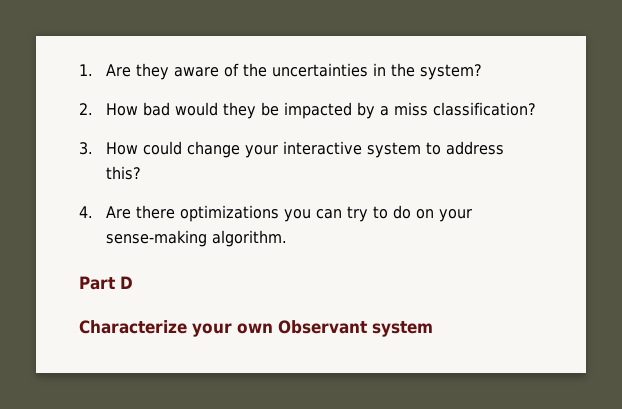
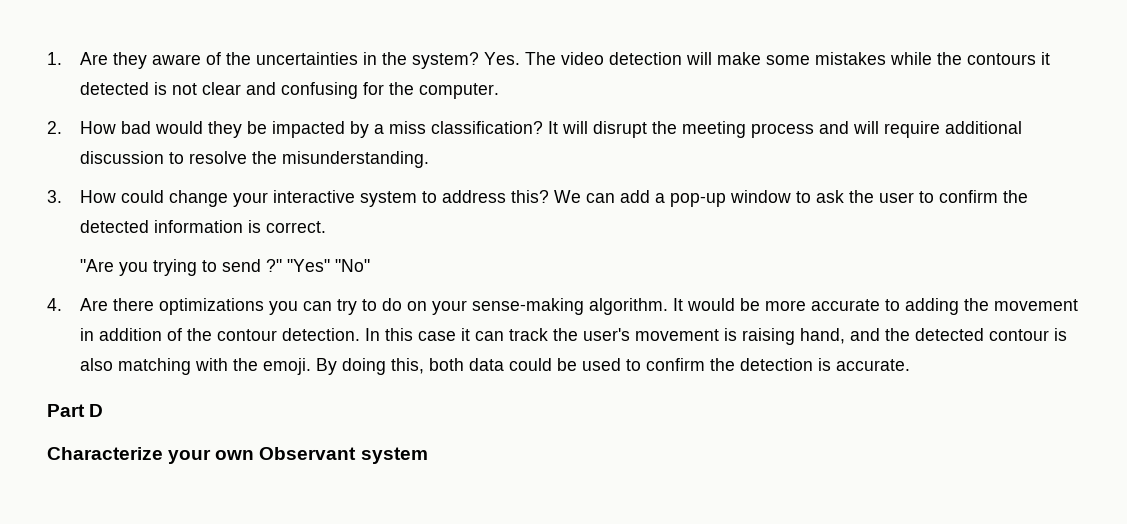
+ Yes. The video detection will make some mistakes while the contours it detected is not clear and confusing for the computer.
+ It will disrupt the meeting process and will require additional discussion to resolve the misunderstanding.
+ We can add a pop-up window to ask the user to confirm the detected information is correct.
+ "Are you trying to send ?" "Yes" "No"
+ It would be more accurate to adding the movement in addition of the contour detection. In this case it can track the user's movement is raising hand, and the detected contour is also matching with the emoji. By doing this, both data could be used to confirm the detection is accurate.

